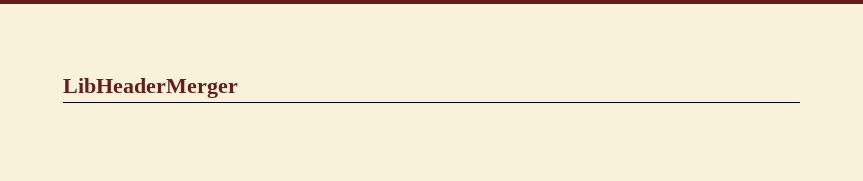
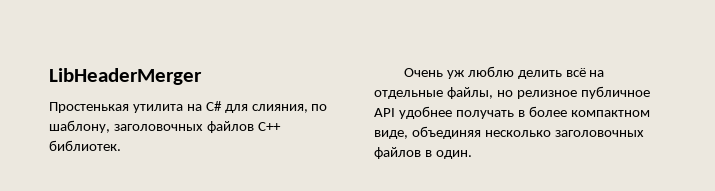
+ Простенькая утилита на C# для слияния, по шаблону, заголовочных файлов С++ библиотек.
+ Очень уж люблю делить всё на отдельные файлы, но релизное публичное API удобнее получать в более компактном виде, объединяя несколько заголовочных файлов в один.

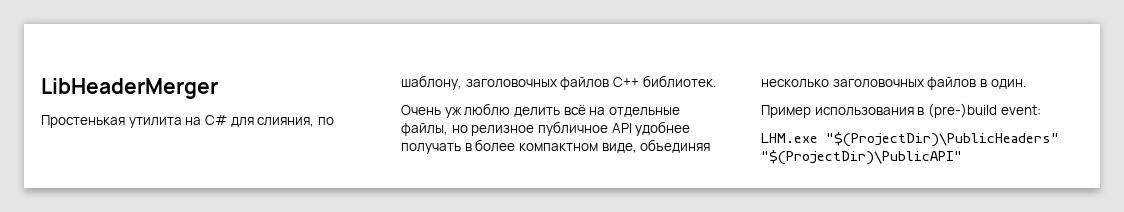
+ Пример использования в (pre-)build event:
+ LHM.exe "$(ProjectDir)\PublicHeaders" "$(ProjectDir)\PublicAPI"

